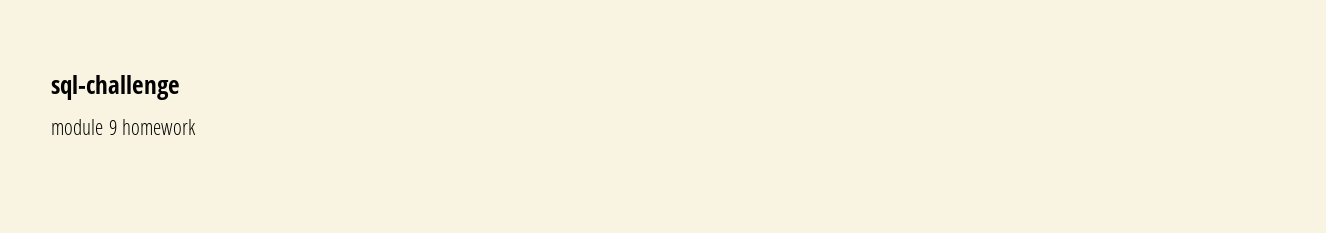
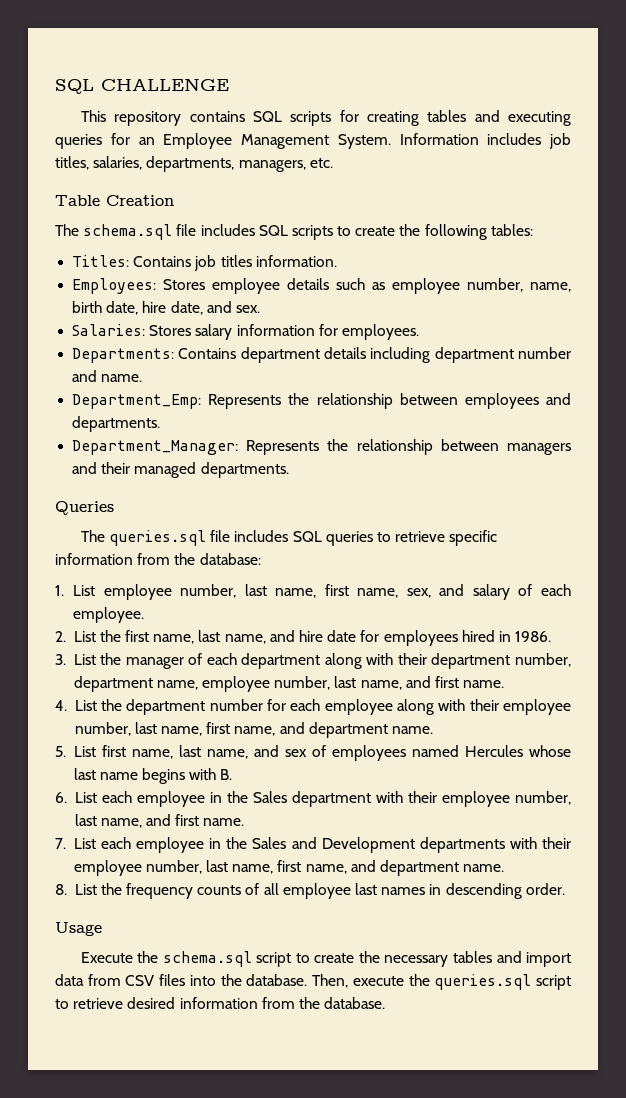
- sql-challenge
- module 9 homework
+ SQL CHALLENGE
+ This repository contains SQL scripts for creating tables and executing queries for an Employee Management System. Information includes job titles, salaries, departments, managers, etc.
+ Table Creation
+ The schema.sql file includes SQL scripts to create the following tables:
+ Titles: Contains job titles information.
+ Employees: Stores employee details such as employee number, name, birth date, hire date, and sex.
+ Salaries: Stores salary information for employees.
+ Departments: Contains department details including department number and name.
+ Department_Emp: Represents the relationship between employees and departments.
+ Department_Manager: Represents the relationship between managers and their managed departments.
+ Queries
+ The queries.sql file includes SQL queries to retrieve specific information from the database:
+ 1. List employee number, last name, first name, sex, and salary of each employee.
+ 2. List the first name, last name, and hire date for employees hired in 1986.
+ 3. List the manager of each department along with their department number, department name, employee number, last name, and first name.
+ 4. List the department number for each employee along with their employee number, last name, first name, and department name.
+ 5. List first name, last name, and sex of employees named Hercules whose last name begins with B.
+ 6. List each employee in the Sales department with their employee number, last name, and first name.
+ 7. List each employee in the Sales and Development departments with their employee number, last name, first name, and department name.
+ 8. List the frequency counts of all employee last names in descending order.
+ Usage
+ Execute the schema.sql script to create the necessary tables and import data from CSV files into the database. Then, execute the queries.sql script to retrieve desired information from the database.

